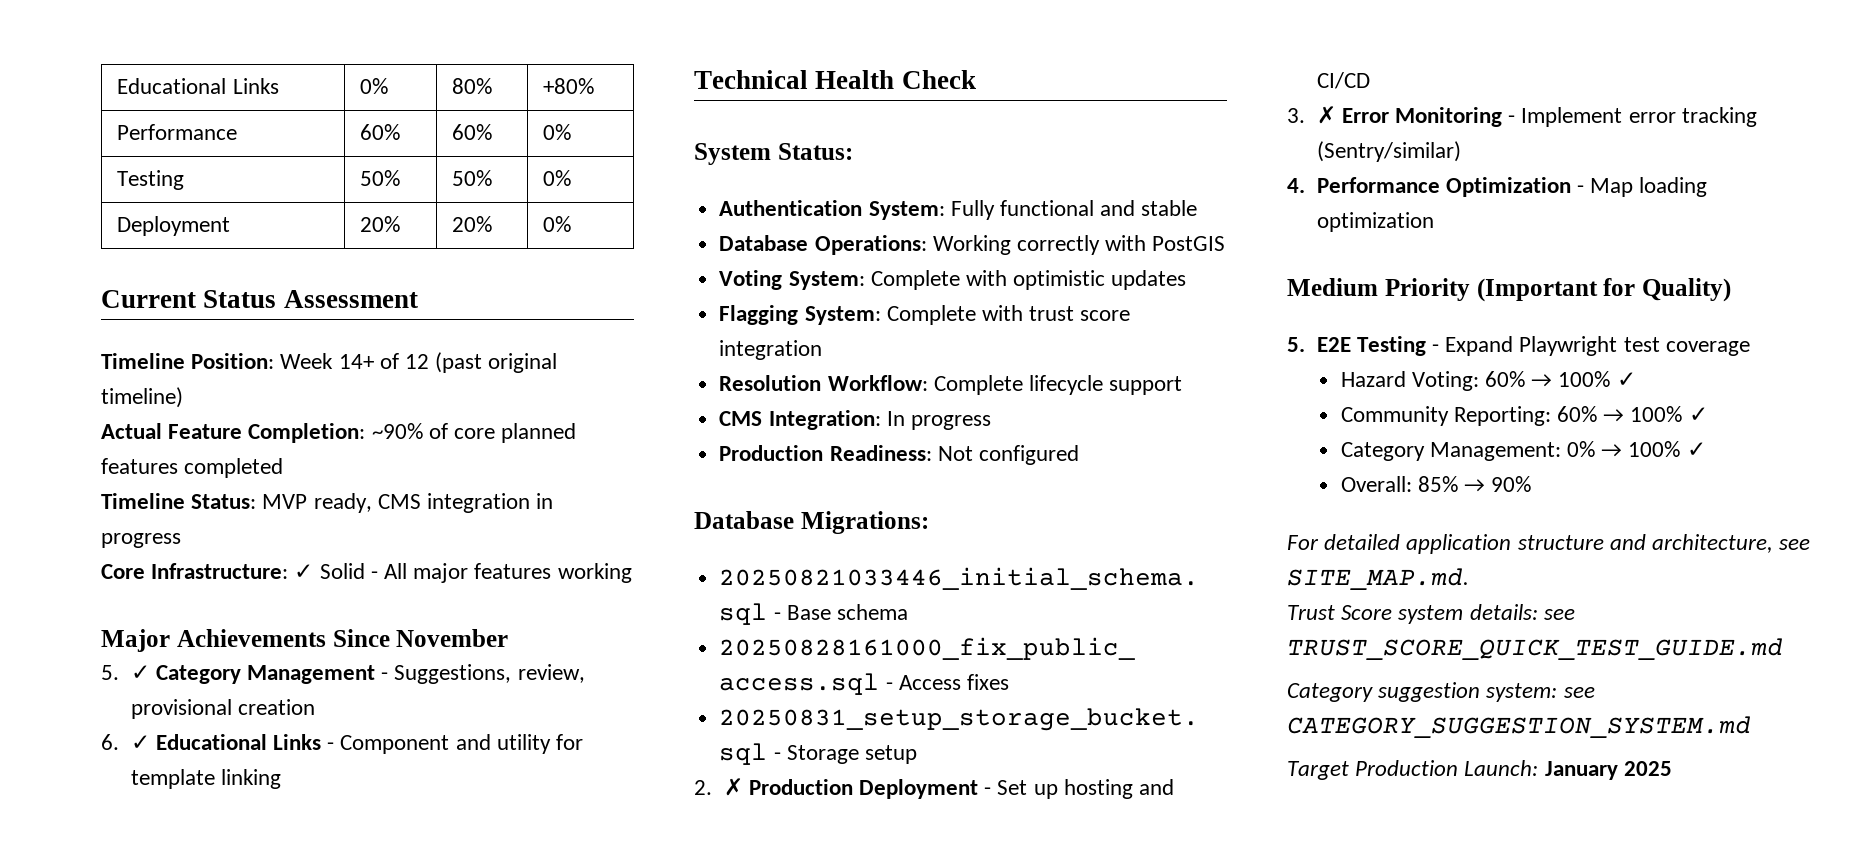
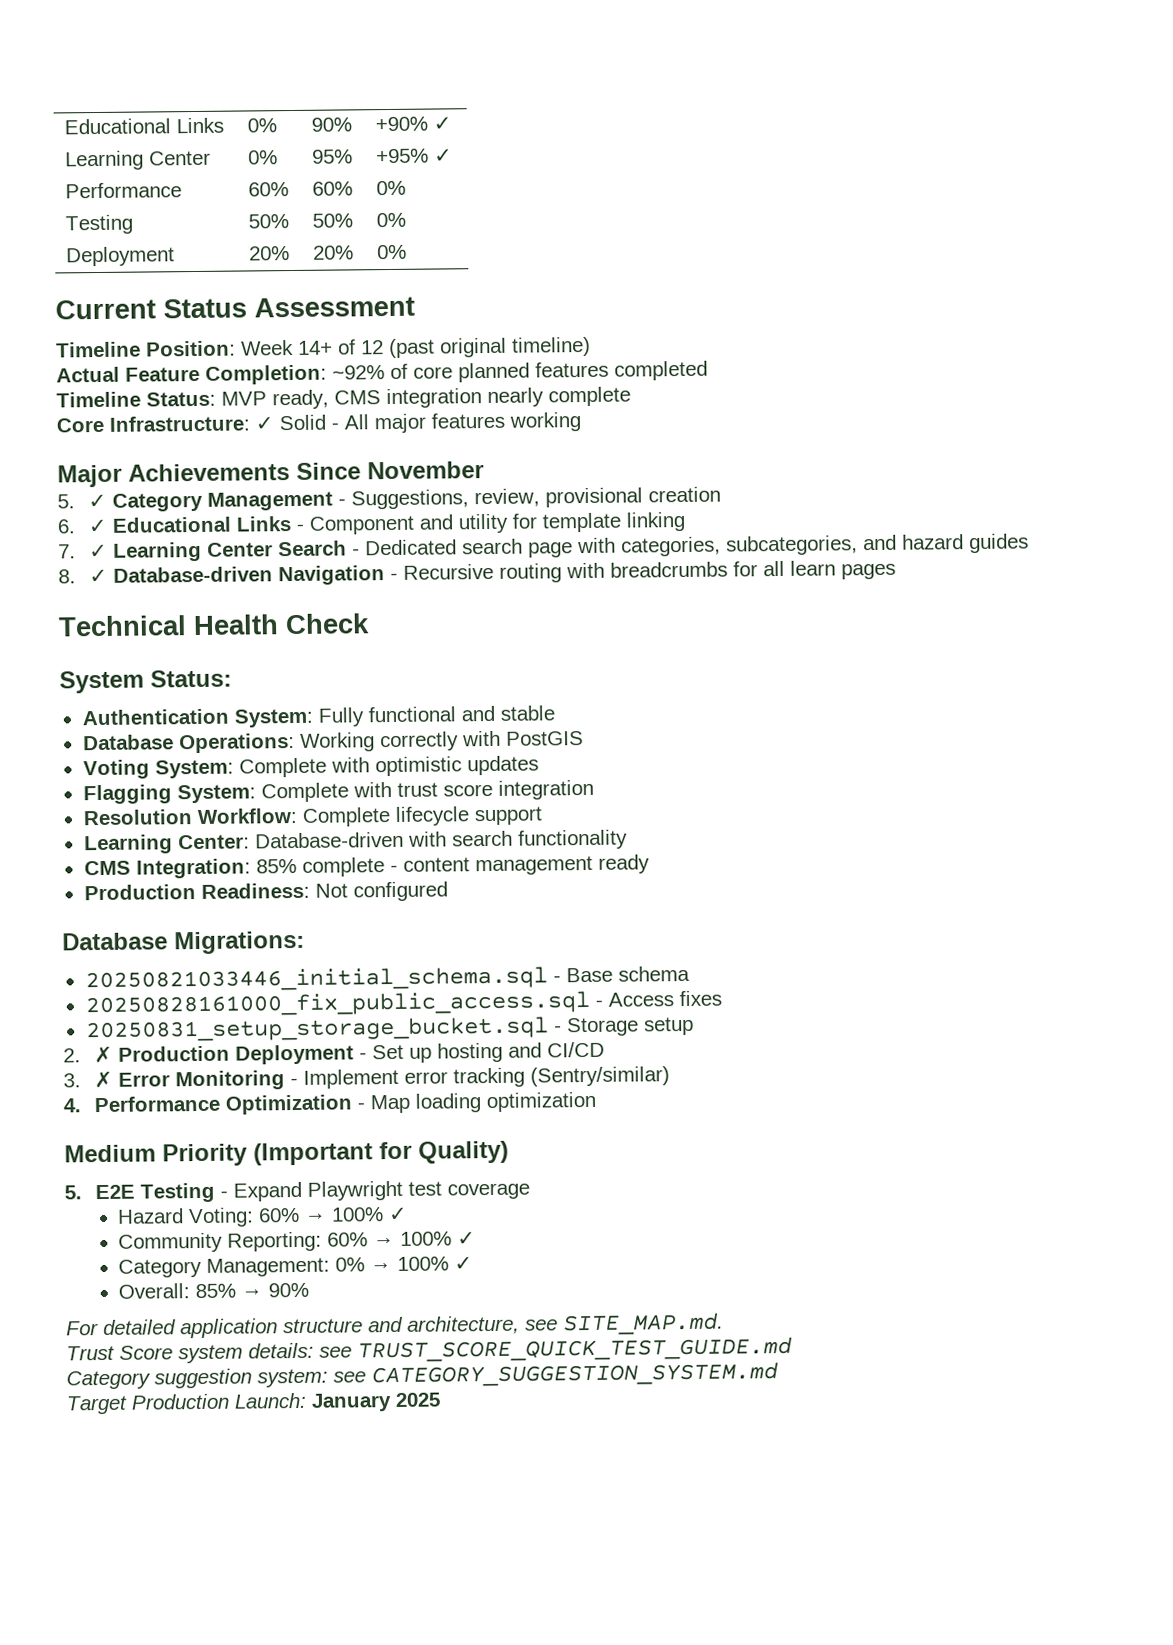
- Educational Links | 0% | 80% | +80%
+ Educational Links | 0% | 90% | +90% ✓
+ Learning Center | 0% | 95% | +95% ✓
- Actual Feature Completion: ~90% of core planned features completed
+ Actual Feature Completion: ~92% of core planned features completed
- Timeline Status: MVP ready, CMS integration in progress
+ Timeline Status: MVP ready, CMS integration nearly complete
+ 7. ✓ Learning Center Search - Dedicated search page with categories, subcategories, and hazard guides
+ 8. ✓ Database-driven Navigation - Recursive routing with breadcrumbs for all learn pages
- CMS Integration: In progress
+ Learning Center: Database-driven with search functionality
+ CMS Integration: 85% complete - content management ready

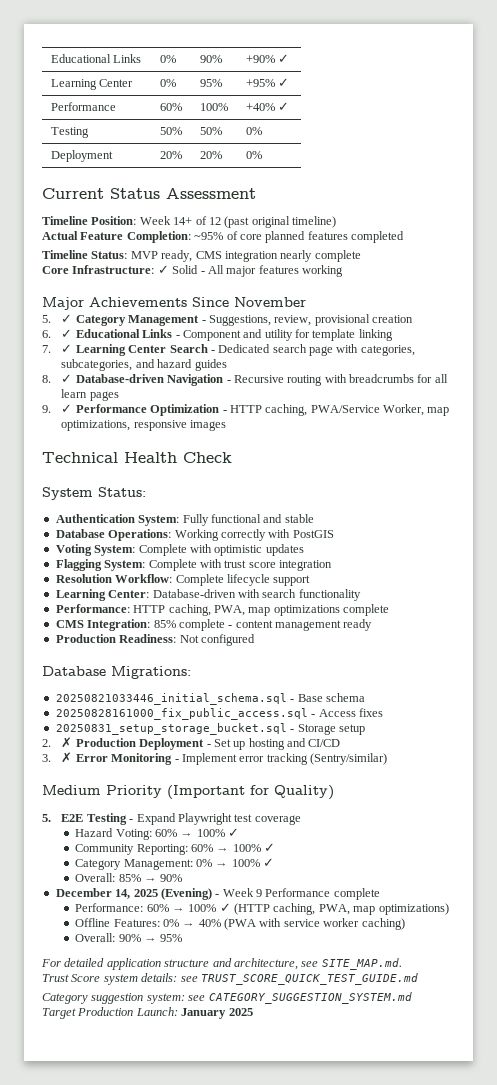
- Performance | 60% | 60% | 0%
+ Performance | 60% | 100% | +40% ✓
- Actual Feature Completion: ~92% of core planned features completed
+ Actual Feature Completion: ~95% of core planned features completed
+ 9. ✓ Performance Optimization - HTTP caching, PWA/Service Worker, map optimizations, responsive images
+ Performance: HTTP caching, PWA, map optimizations complete
- 4. Performance Optimization - Map loading optimization
+ December 14, 2025 (Evening) - Week 9 Performance complete
+ Performance: 60% → 100% ✓ (HTTP caching, PWA, map optimizations)
+ Offline Features: 0% → 40% (PWA with service worker caching)
+ Overall: 90% → 95%

